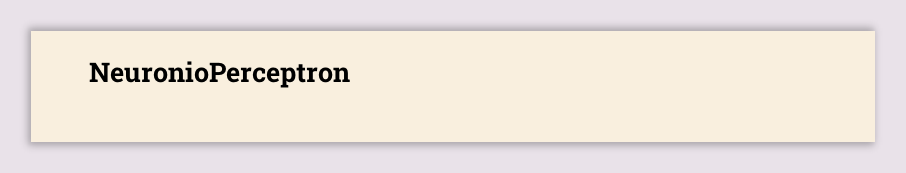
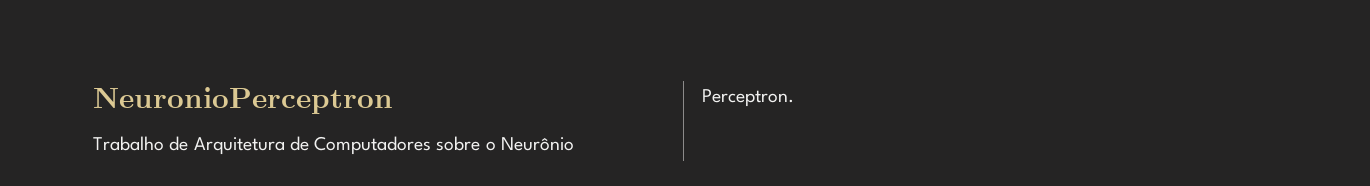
+ Trabalho de Arquitetura de Computadores sobre o Neurônio Perceptron.

